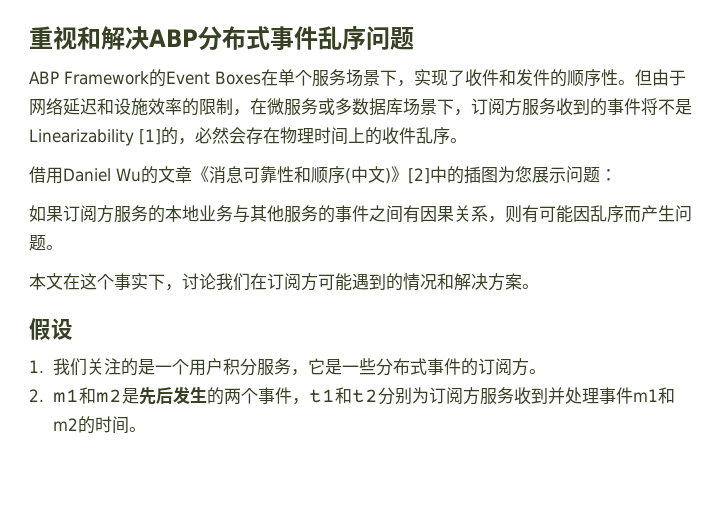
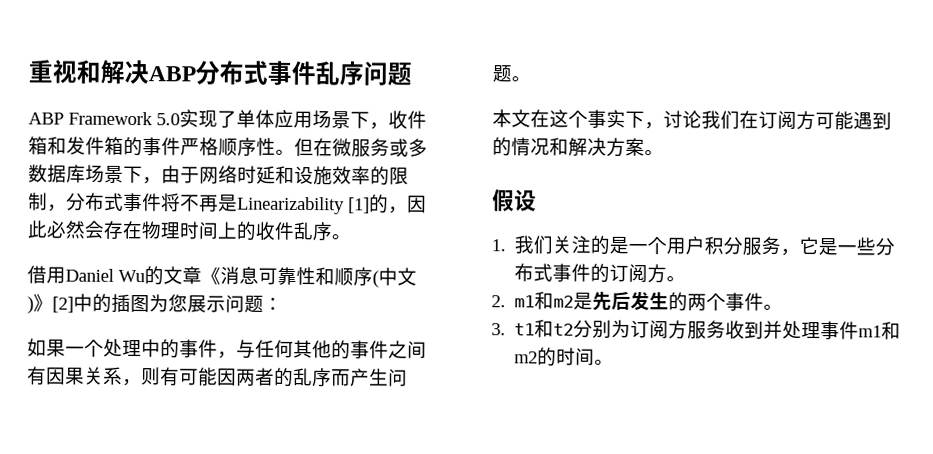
- ABP Framework的Event Boxes在单个服务场景下，实现了收件和发件的顺序性。但由于网络延迟和设施效率的限制，在微服务或多数据库场景下，订阅方服务收到的事件将不是Linearizability [1]的，必然会存在物理时间上的收件乱序。
+ ABP Framework 5.0实现了单体应用场景下，收件箱和发件箱的事件严格顺序性。但在微服务或多数据库场景下，由于网络时延和设施效率的限制，分布式事件将不再是Linearizability [1]的，因此必然会存在物理时间上的收件乱序。
- 如果订阅方服务的本地业务与其他服务的事件之间有因果关系，则有可能因乱序而产生问题。
+ 如果一个处理中的事件，与任何其他的事件之间有因果关系，则有可能因两者的乱序而产生问题。
- 2. m1和m2是先后发生的两个事件，t1和t2分别为订阅方服务收到并处理事件m1和m2的时间。
+ 2. m1和m2是先后发生的两个事件。
+ 3. t1和t2分别为订阅方服务收到并处理事件m1和m2的时间。

